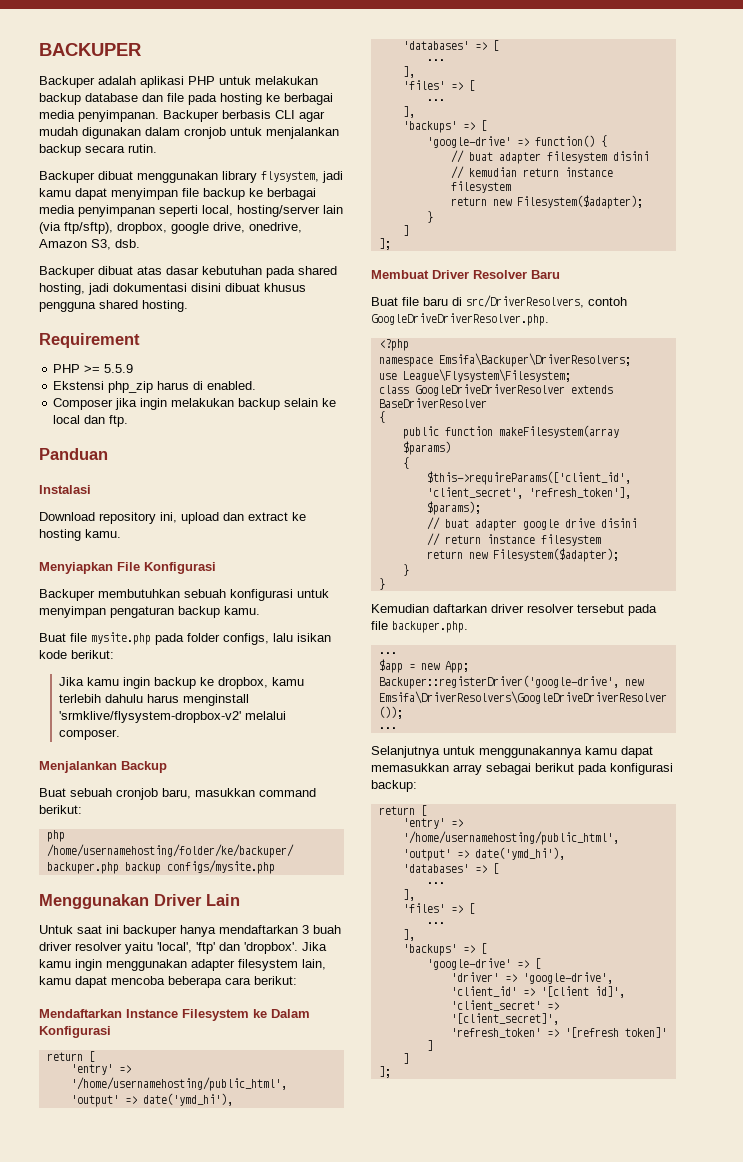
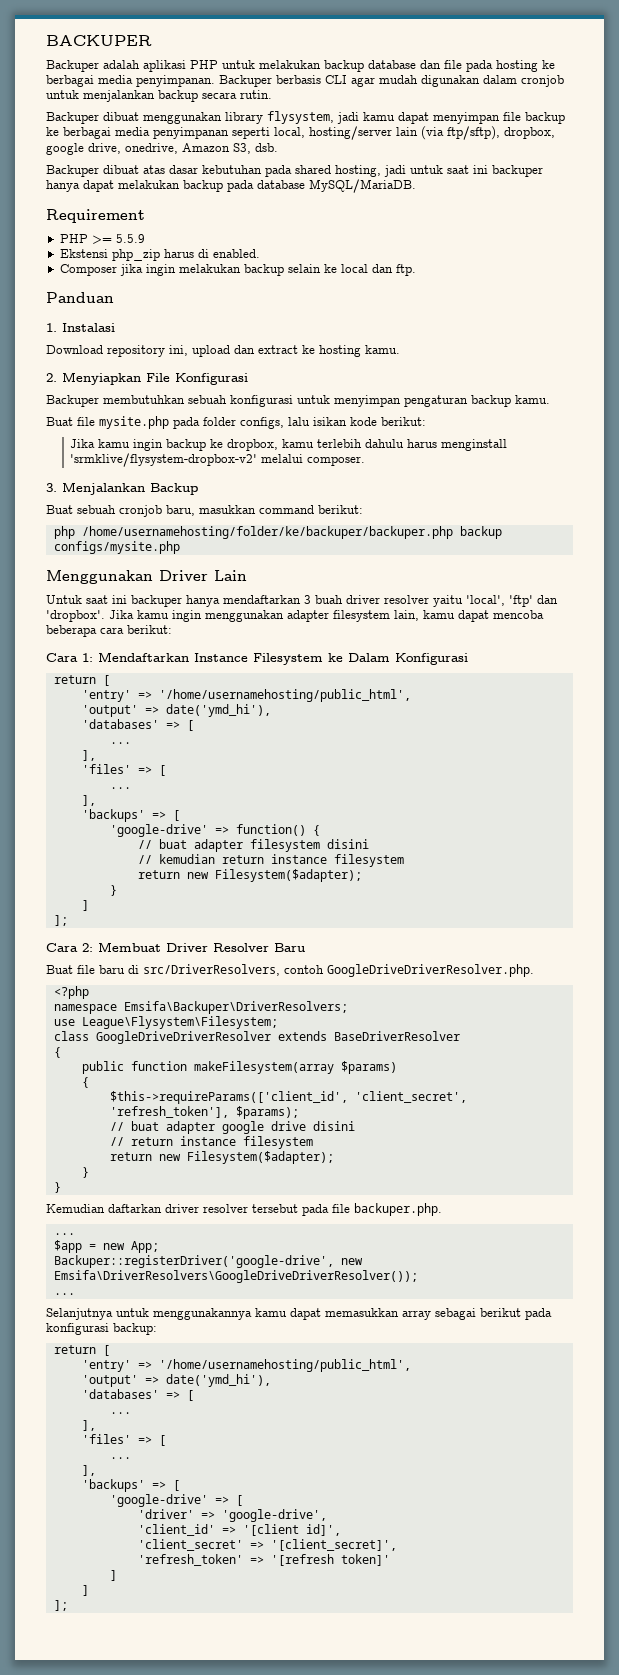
- Backuper dibuat atas dasar kebutuhan pada shared hosting, jadi dokumentasi disini dibuat khusus pengguna shared hosting.
+ Backuper dibuat atas dasar kebutuhan pada shared hosting, jadi untuk saat ini backuper hanya dapat melakukan backup pada database MySQL/MariaDB.
- Instalasi
+ 1. Instalasi
- Menyiapkan File Konfigurasi
+ 2. Menyiapkan File Konfigurasi
- Menjalankan Backup
+ 3. Menjalankan Backup
- Mendaftarkan Instance Filesystem ke Dalam Konfigurasi
+ Cara 1: Mendaftarkan Instance Filesystem ke Dalam Konfigurasi
- Membuat Driver Resolver Baru
+ Cara 2: Membuat Driver Resolver Baru

